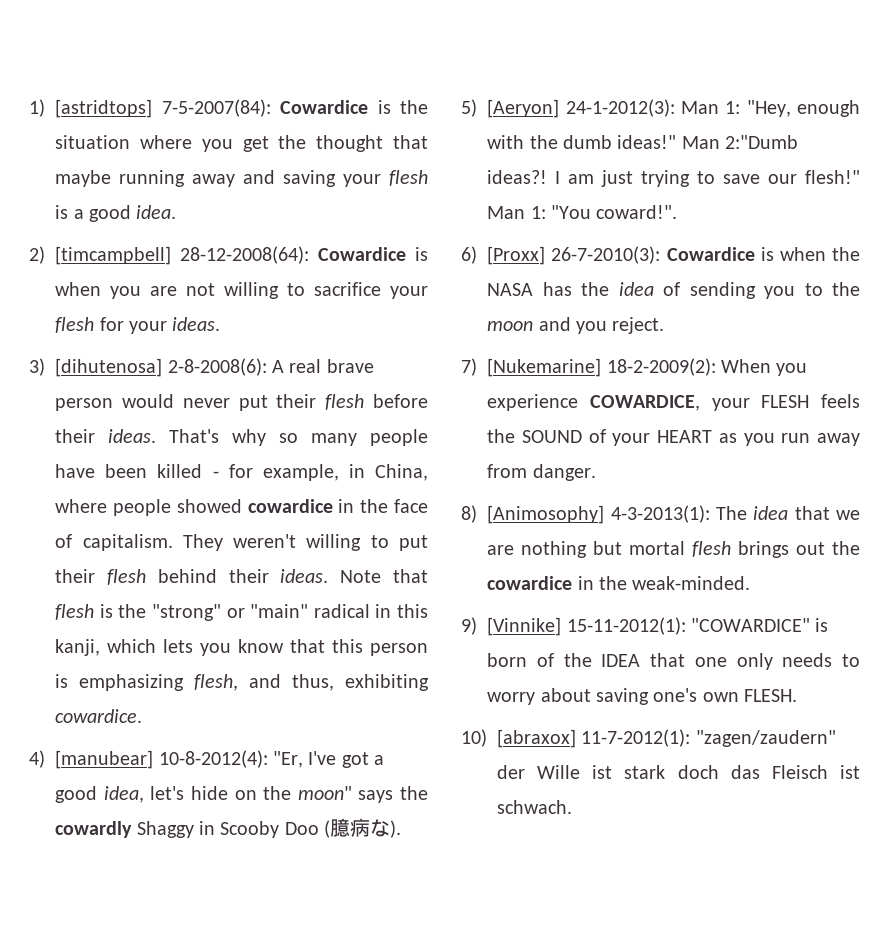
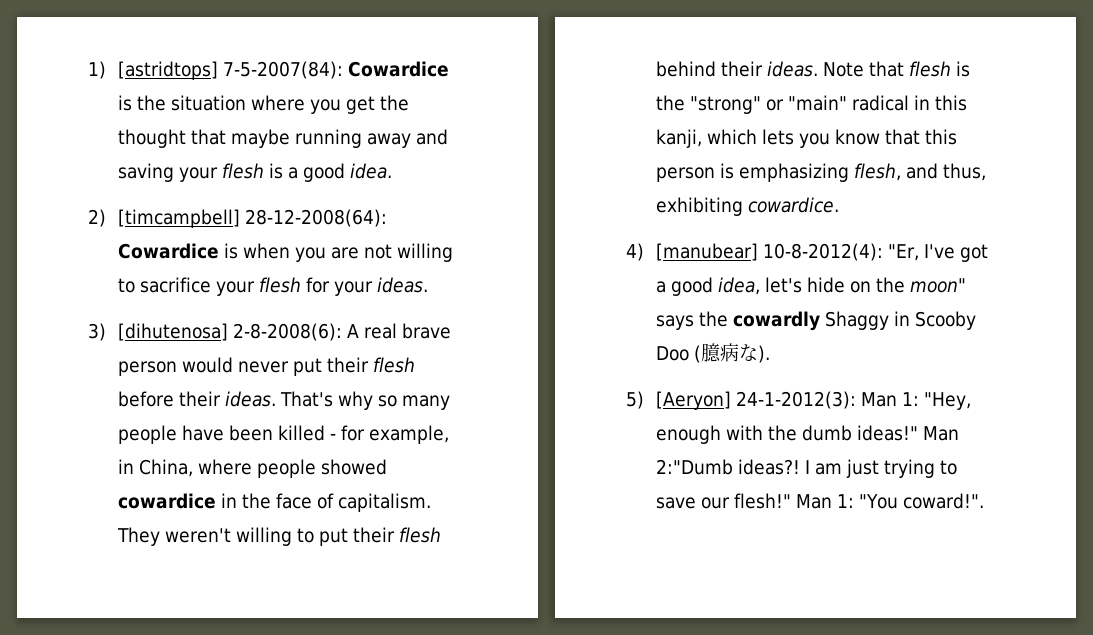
- 6) [Proxx] 26-7-2010(3): Cowardice is when the NASA has the idea of sending you to the moon and you reject.
- 7) [Nukemarine] 18-2-2009(2): When you experience COWARDICE, your FLESH feels the SOUND of your HEART as you run away from danger.
- 8) [Animosophy] 4-3-2013(1): The idea that we are nothing but mortal flesh brings out the cowardice in the weak-minded.
- 9) [Vinnike] 15-11-2012(1): "COWARDICE" is born of the IDEA that one only needs to worry about saving one's own FLESH.
- 10) [abraxox] 11-7-2012(1): "zagen/zaudern" der Wille ist stark doch das Fleisch ist schwach.

